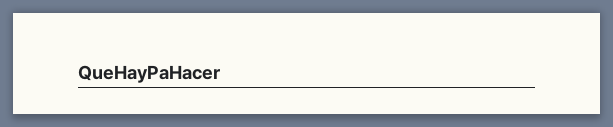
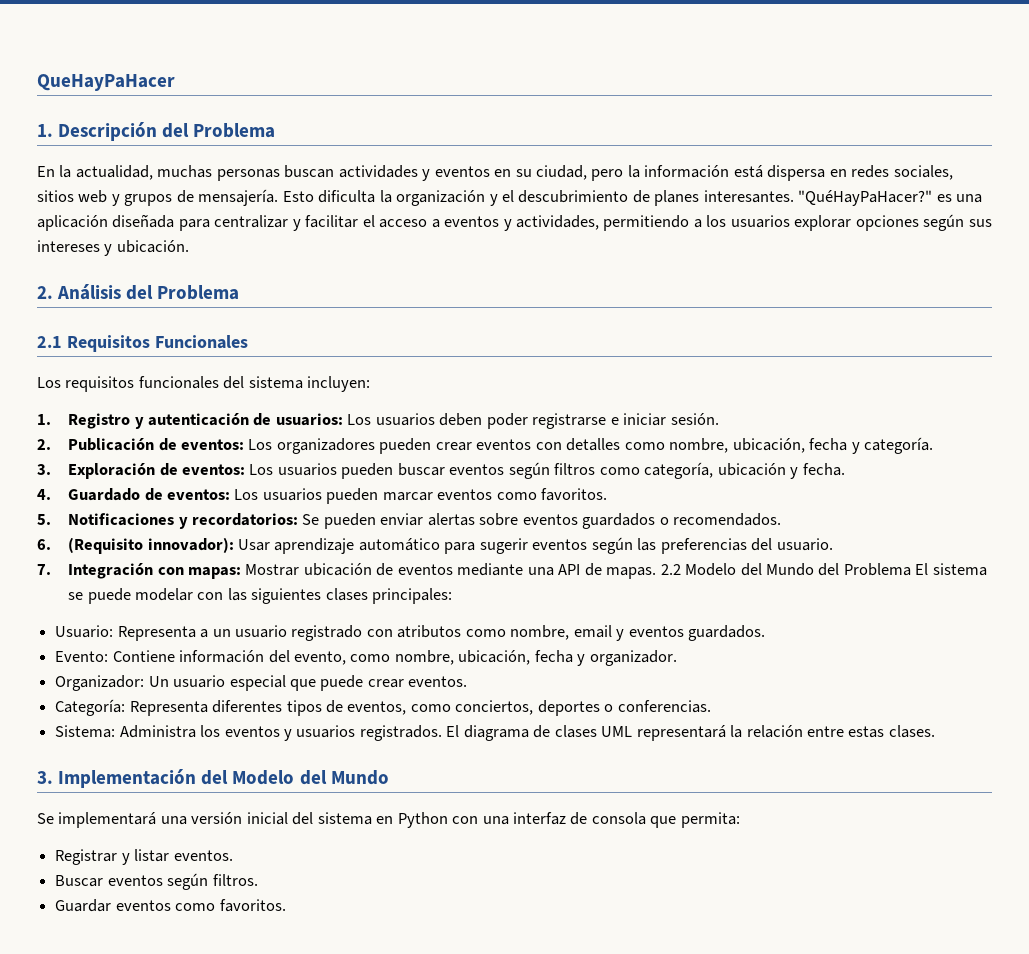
+ 1. Descripción del Problema
+ En la actualidad, muchas personas buscan actividades y eventos en su ciudad, pero la información está dispersa en redes sociales, sitios web y grupos de mensajería. Esto dificulta la organización y el descubrimiento de planes interesantes. "QuéHayPaHacer?" es una aplicación diseñada para centralizar y facilitar el acceso a eventos y actividades, permitiendo a los usuarios explorar opciones según sus intereses y ubicación.
+ 2. Análisis del Problema
+ 2.1 Requisitos Funcionales
+ Los requisitos funcionales del sistema incluyen:
+ 1. Registro y autenticación de usuarios: Los usuarios deben poder registrarse e iniciar sesión.
+ 2. Publicación de eventos: Los organizadores pueden crear eventos con detalles como nombre, ubicación, fecha y categoría.
+ 3. Exploración de eventos: Los usuarios pueden buscar eventos según filtros como categoría, ubicación y fecha.
+ 4. Guardado de eventos: Los usuarios pueden marcar eventos como favoritos.
+ 5. Notificaciones y recordatorios: Se pueden enviar alertas sobre eventos guardados o recomendados.
+ 6. (Requisito innovador): Usar aprendizaje automático para sugerir eventos según las preferencias del usuario.
+ 7. Integración con mapas: Mostrar ubicación de eventos mediante una API de mapas. 2.2 Modelo del Mundo del Problema El sistema se puede modelar con las siguientes clases principales:
+ Usuario: Representa a un usuario registrado con atributos como nombre, email y eventos guardados.
+ Evento: Contiene información del evento, como nombre, ubicación, fecha y organizador.
+ Organizador: Un usuario especial que puede crear eventos.
+ Categoría: Representa diferentes tipos de eventos, como conciertos, deportes o conferencias.
+ Sistema: Administra los eventos y usuarios registrados. El diagrama de clases UML representará la relación entre estas clases.
+ 3. Implementación del Modelo del Mundo
+ Se implementará una versión inicial del sistema en Python con una interfaz de consola que permita:
+ Registrar y listar eventos.
+ Buscar eventos según filtros.
+ Guardar eventos como favoritos.

